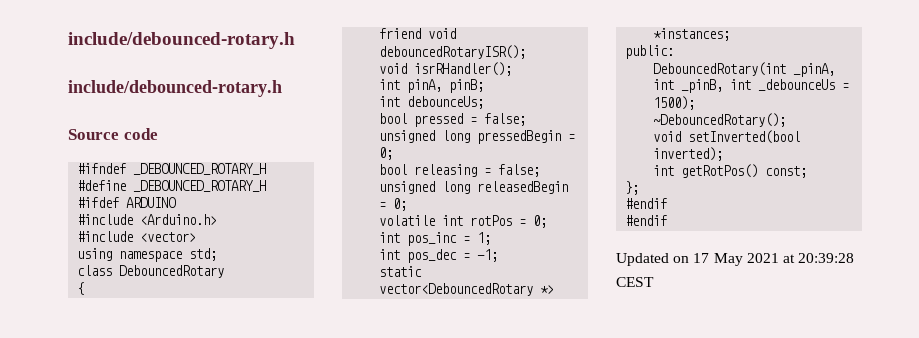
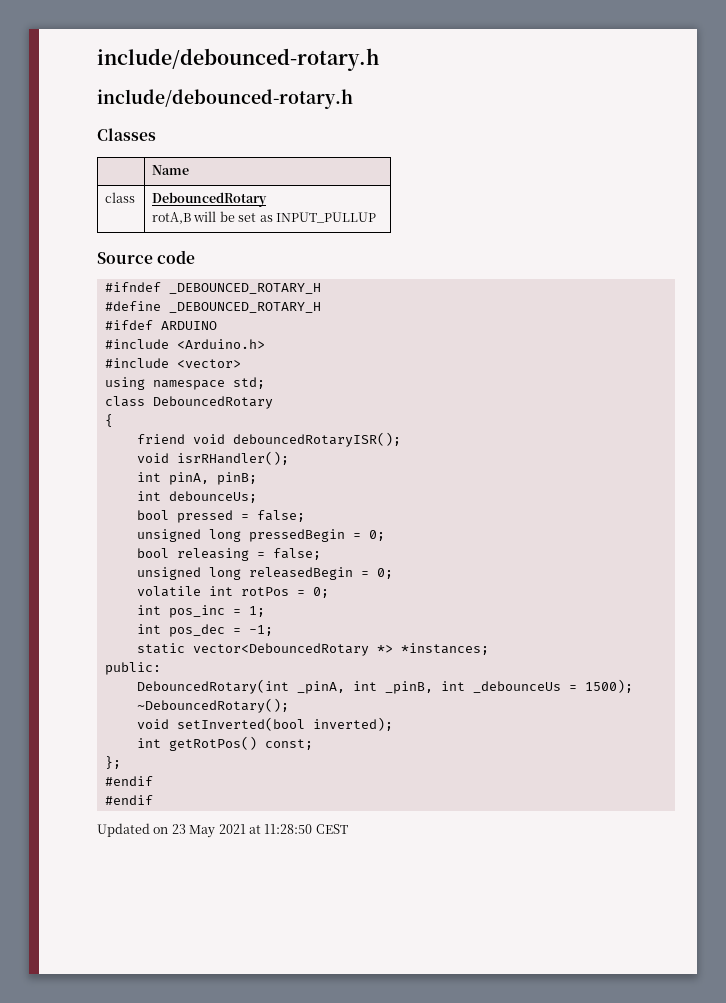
+ Classes
+ | Name
+ class | DebouncedRotary
+ rotA,B will be set as INPUT_PULLUP
- Updated on 17 May 2021 at 20:39:28 CEST
+ Updated on 23 May 2021 at 11:28:50 CEST

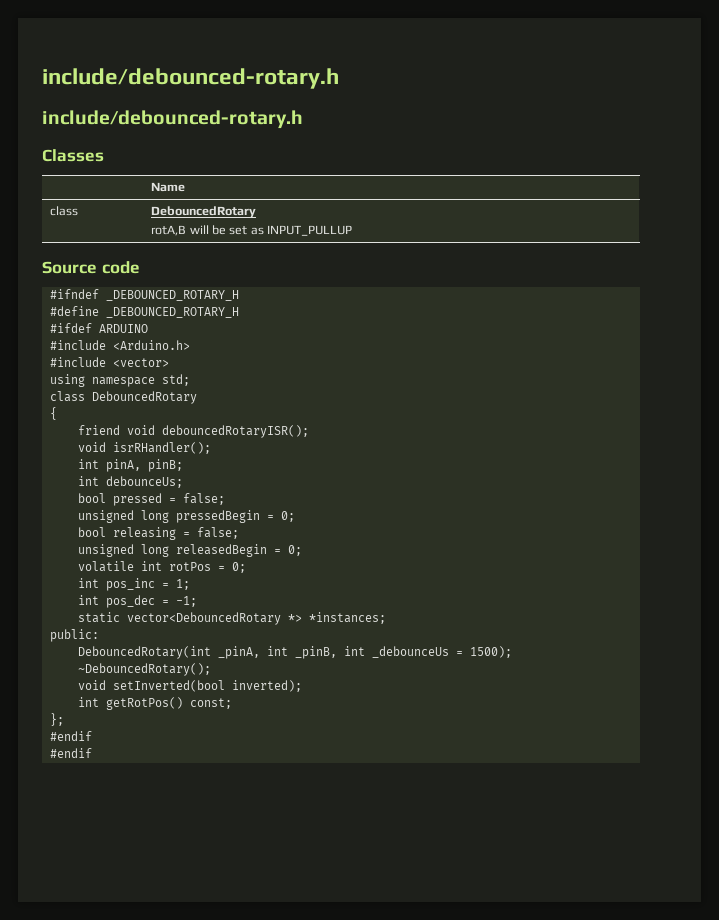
- Updated on 23 May 2021 at 11:28:50 CEST

